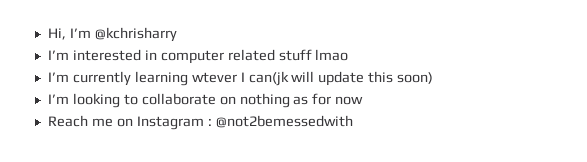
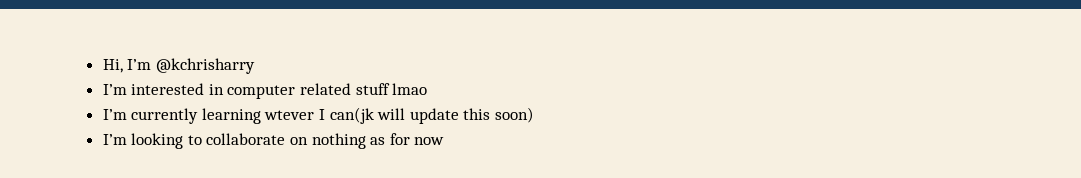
- Reach me on Instagram : @not2bemessedwith

